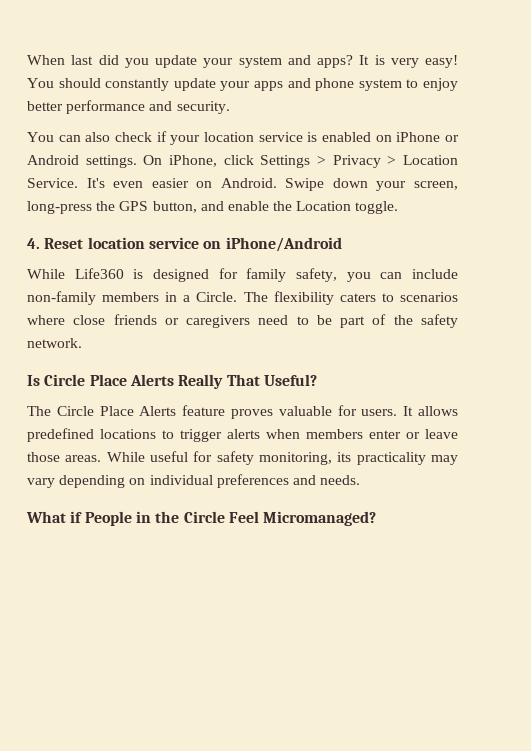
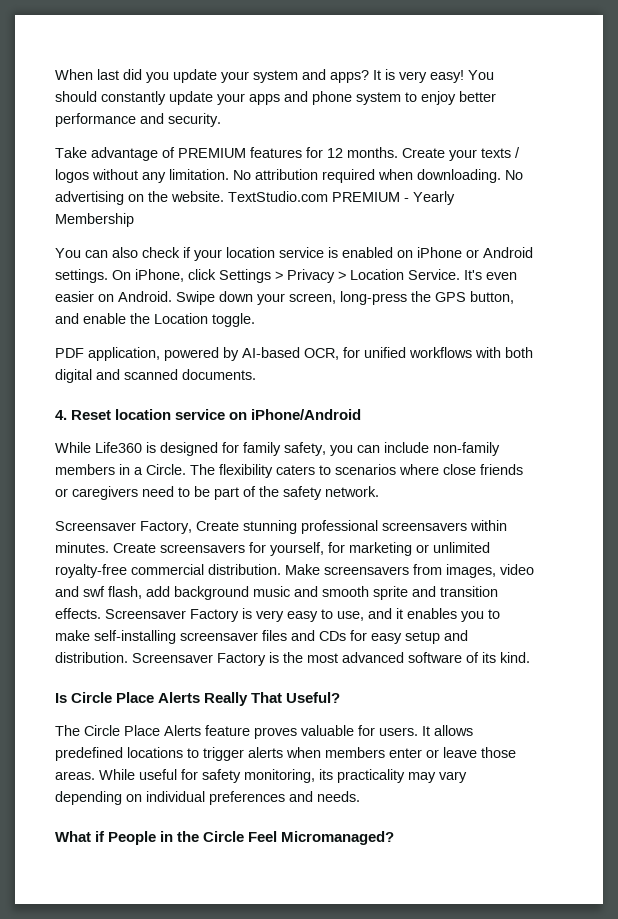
+ Take advantage of PREMIUM features for 12 months. Create your texts / logos without any limitation. No attribution required when downloading. No advertising on the website. TextStudio.com PREMIUM - Yearly Membership
+ PDF application, powered by AI-based OCR, for unified workflows with both digital and scanned documents.
+ Screensaver Factory, Create stunning professional screensavers within minutes. Create screensavers for yourself, for marketing or unlimited royalty-free commercial distribution. Make screensavers from images, video and swf flash, add background music and smooth sprite and transition effects. Screensaver Factory is very easy to use, and it enables you to make self-installing screensaver files and CDs for easy setup and distribution. Screensaver Factory is the most advanced software of its kind.

